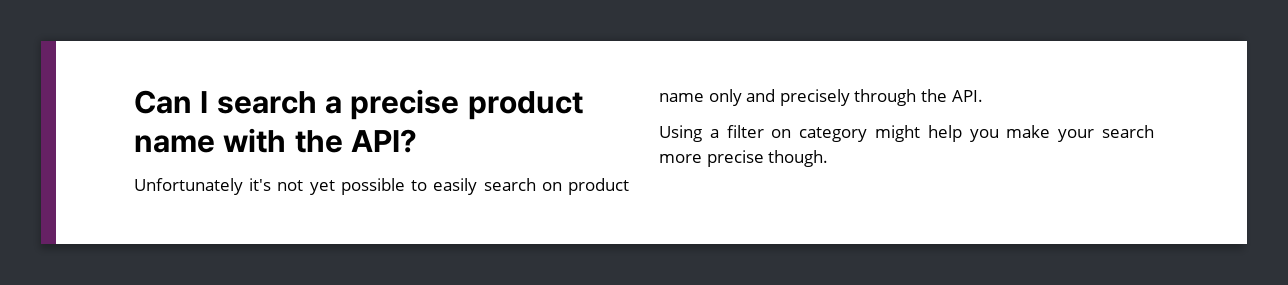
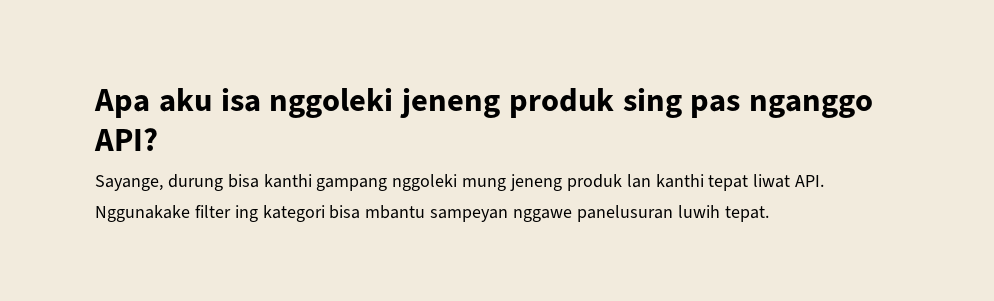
- Can I search a precise product name with the API?
- Unfortunately it's not yet possible to easily search on product name only and precisely through the API.
- Using a filter on category might help you make your search more precise though.
+ Apa aku isa nggoleki jeneng produk sing pas nganggo API?
+ Sayange, durung bisa kanthi gampang nggoleki mung jeneng produk lan kanthi tepat liwat API.
+ Nggunakake filter ing kategori bisa mbantu sampeyan nggawe panelusuran luwih tepat.

